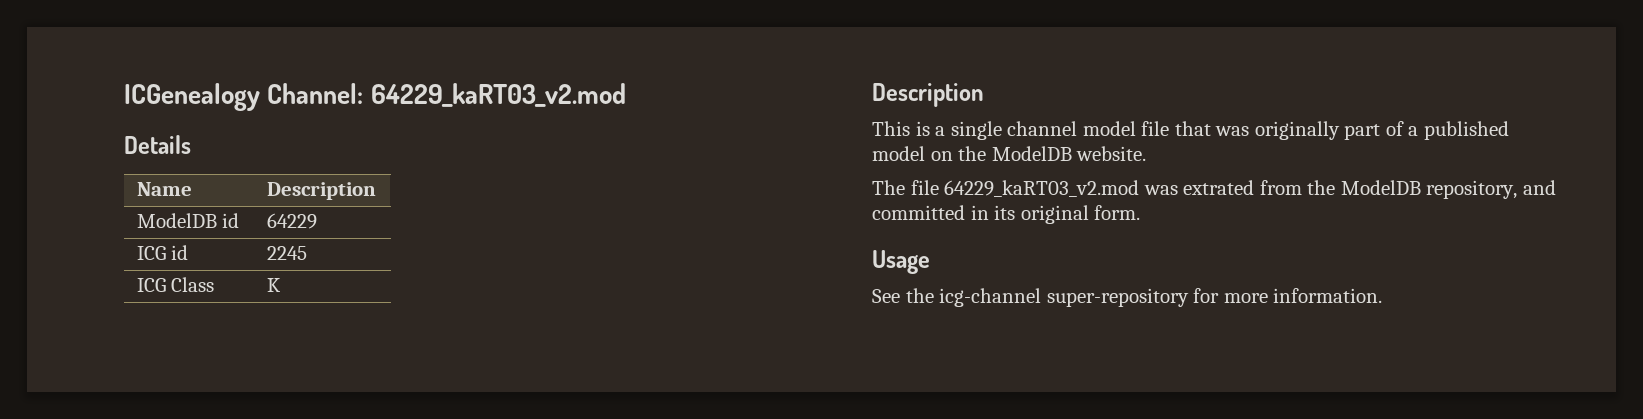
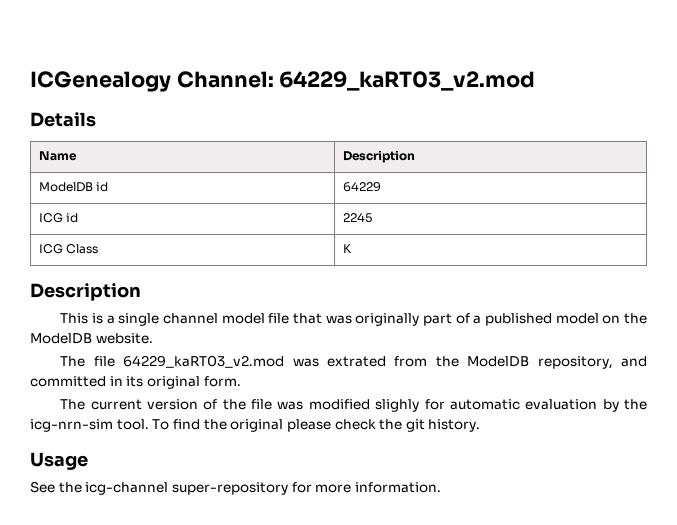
+ The current version of the file was modified slighly for automatic evaluation by the icg-nrn-sim tool. To find the original please check the git history.

